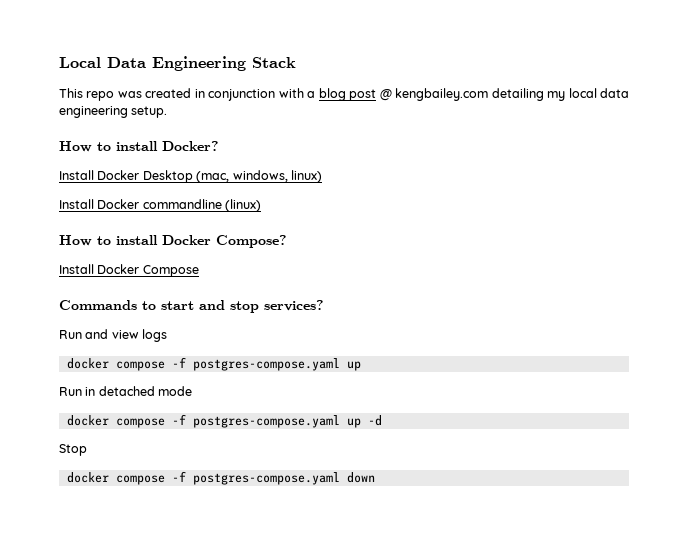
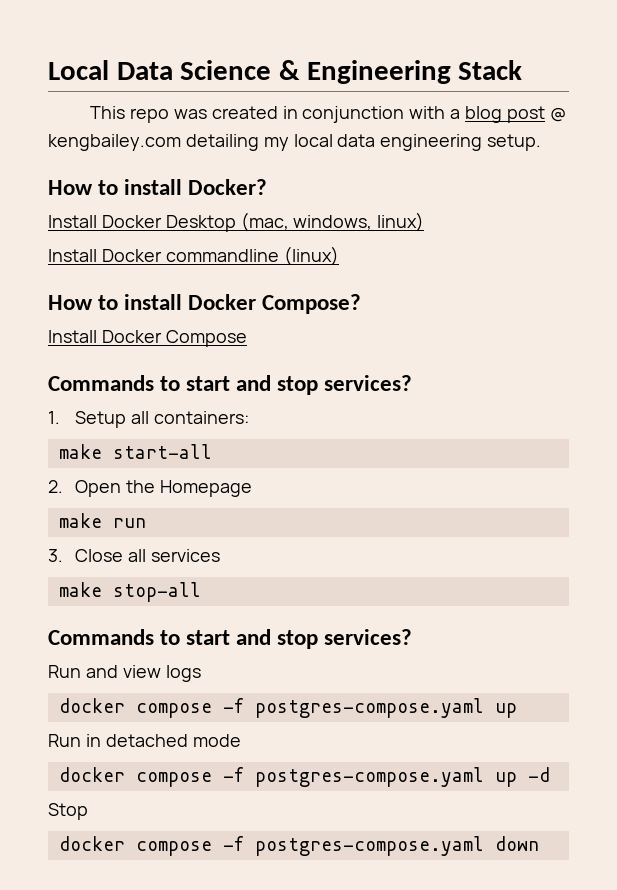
- Local Data Engineering Stack
+ Local Data Science & Engineering Stack
+ 1. Setup all containers:
+ make start-all
+ 2. Open the Homepage
+ make run
+ 3. Close all services
+ make stop-all
+ Commands to start and stop services?

